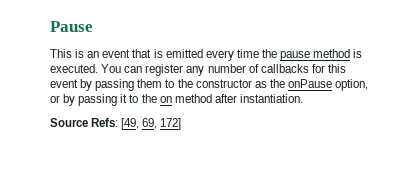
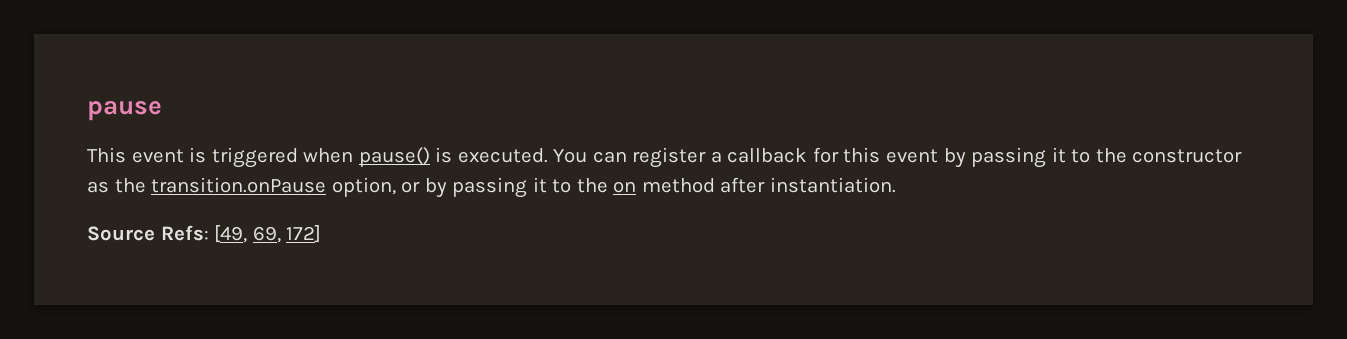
- Pause
+ pause
- This is an event that is emitted every time the pause method is executed.
+ This event is triggered when pause() is executed.
- You can register any number of callbacks for this event by passing them to the constructor as the onPause option, or by passing it to the on method after instantiation.
+ You can register a callback for this event by passing it to the constructor as the transition.onPause option, or by passing it to the on method after instantiation.

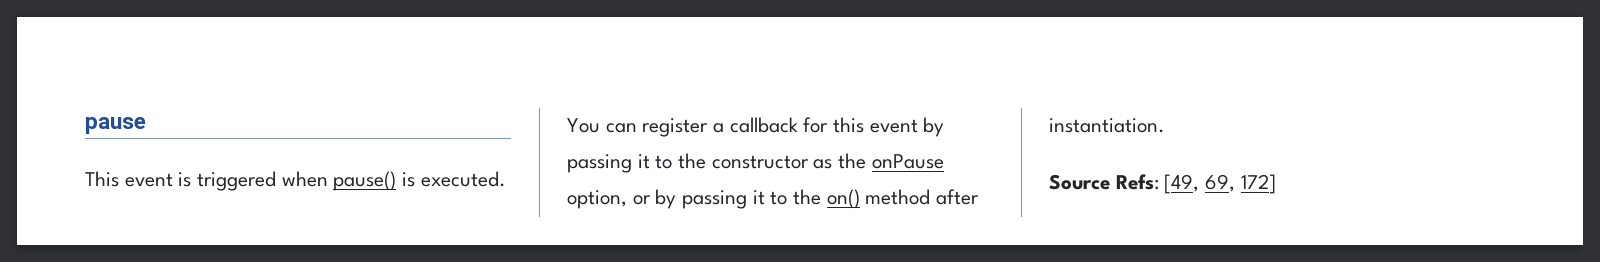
- You can register a callback for this event by passing it to the constructor as the transition.onPause option, or by passing it to the on method after instantiation.
+ You can register a callback for this event by passing it to the constructor as the onPause option, or by passing it to the on() method after instantiation.

